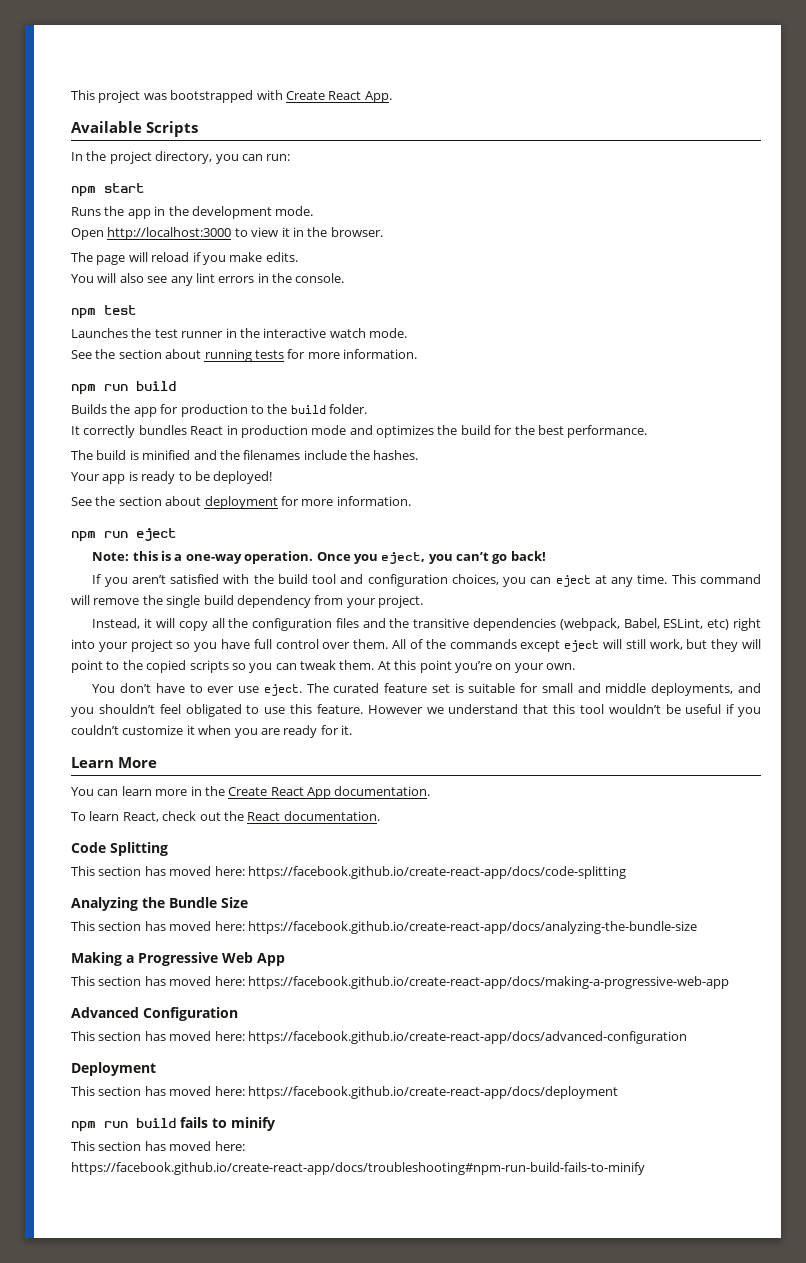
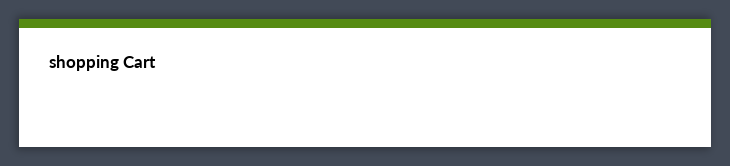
- This project was bootstrapped with Create React App.
- Available Scripts
- In the project directory, you can run:
- npm start
- Runs the app in the development mode.
- Open http://localhost:3000 to view it in the browser.
- The page will reload if you make edits.
- You will also see any lint errors in the console.
- npm test
- Launches the test runner in the interactive watch mode.
- See the section about running tests for more information.
- npm run build
- Builds the app for production to the build folder.
- It correctly bundles React in production mode and optimizes the build for the best performance.
- The build is minified and the filenames include the hashes.
- Your app is ready to be deployed!
- See the section about deployment for more information.
- npm run eject
- Note: this is a one-way operation. Once you eject, you can’t go back!
- If you aren’t satisfied with the build tool and configuration choices, you can eject at any time. This command will remove the single build dependency from your project.
- Instead, it will copy all the configuration files and the transitive dependencies (webpack, Babel, ESLint, etc) right into your project so you have full control over them. All of the commands except eject will still work, but they will point to the copied scripts so you can tweak them. At this point you’re on your own.
- You don’t have to ever use eject. The curated feature set is suitable for small and middle deployments, and you shouldn’t feel obligated to use this feature. However we understand that this tool wouldn’t be useful if you couldn’t customize it when you are ready for it.
- Learn More
- You can learn more in the Create React App documentation.
- To learn React, check out the React documentation.
- Code Splitting
- This section has moved here: https://facebook.github.io/create-react-app/docs/code-splitting
- Analyzing the Bundle Size
- This section has moved here: https://facebook.github.io/create-react-app/docs/analyzing-the-bundle-size
- Making a Progressive Web App
- This section has moved here: https://facebook.github.io/create-react-app/docs/making-a-progressive-web-app
- Advanced Configuration
- This section has moved here: https://facebook.github.io/create-react-app/docs/advanced-configuration
- Deployment
- This section has moved here: https://facebook.github.io/create-react-app/docs/deployment
- npm run build fails to minify
- This section has moved here: https://facebook.github.io/create-react-app/docs/troubleshooting#npm-run-build-fails-to-minify
+ shopping Cart

